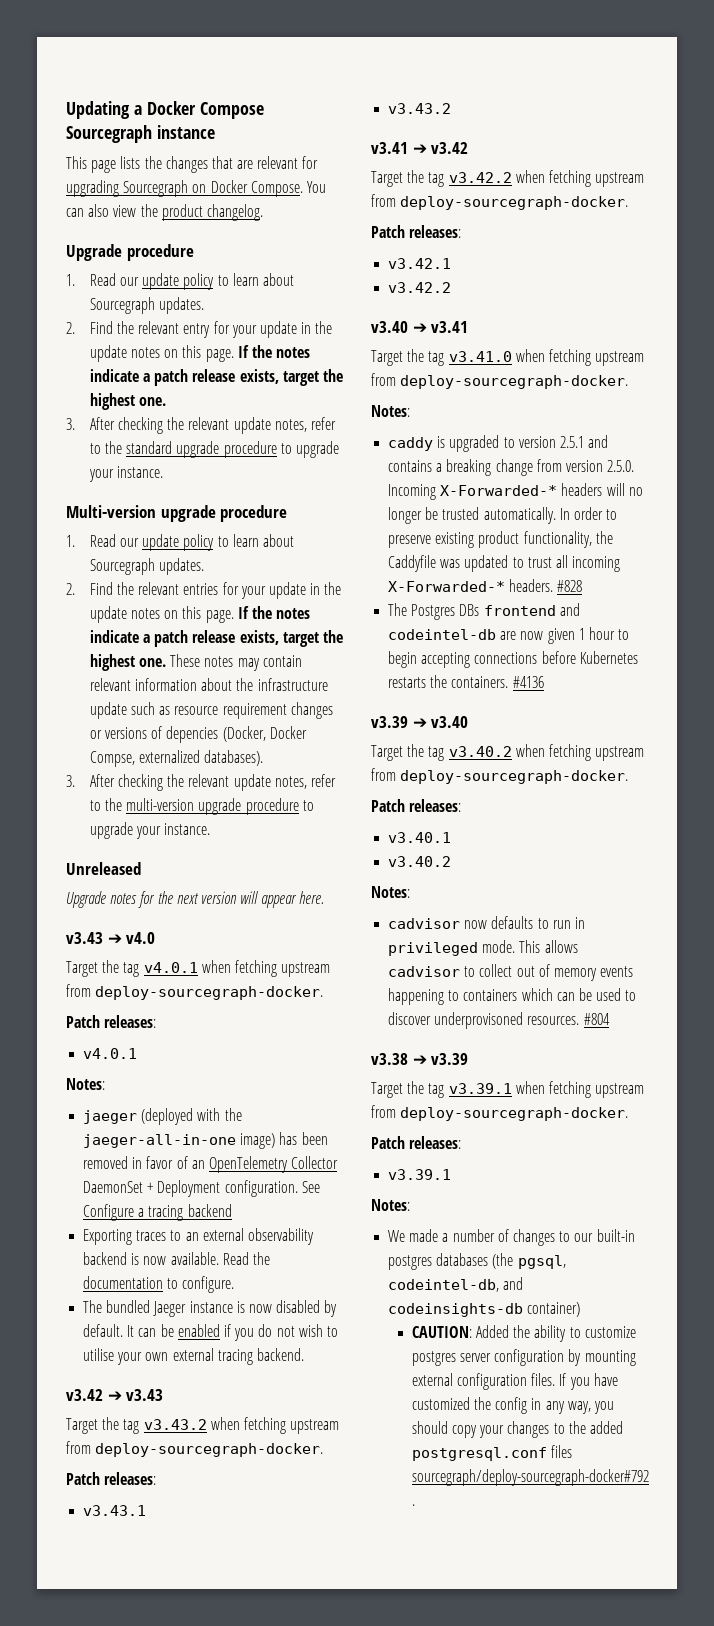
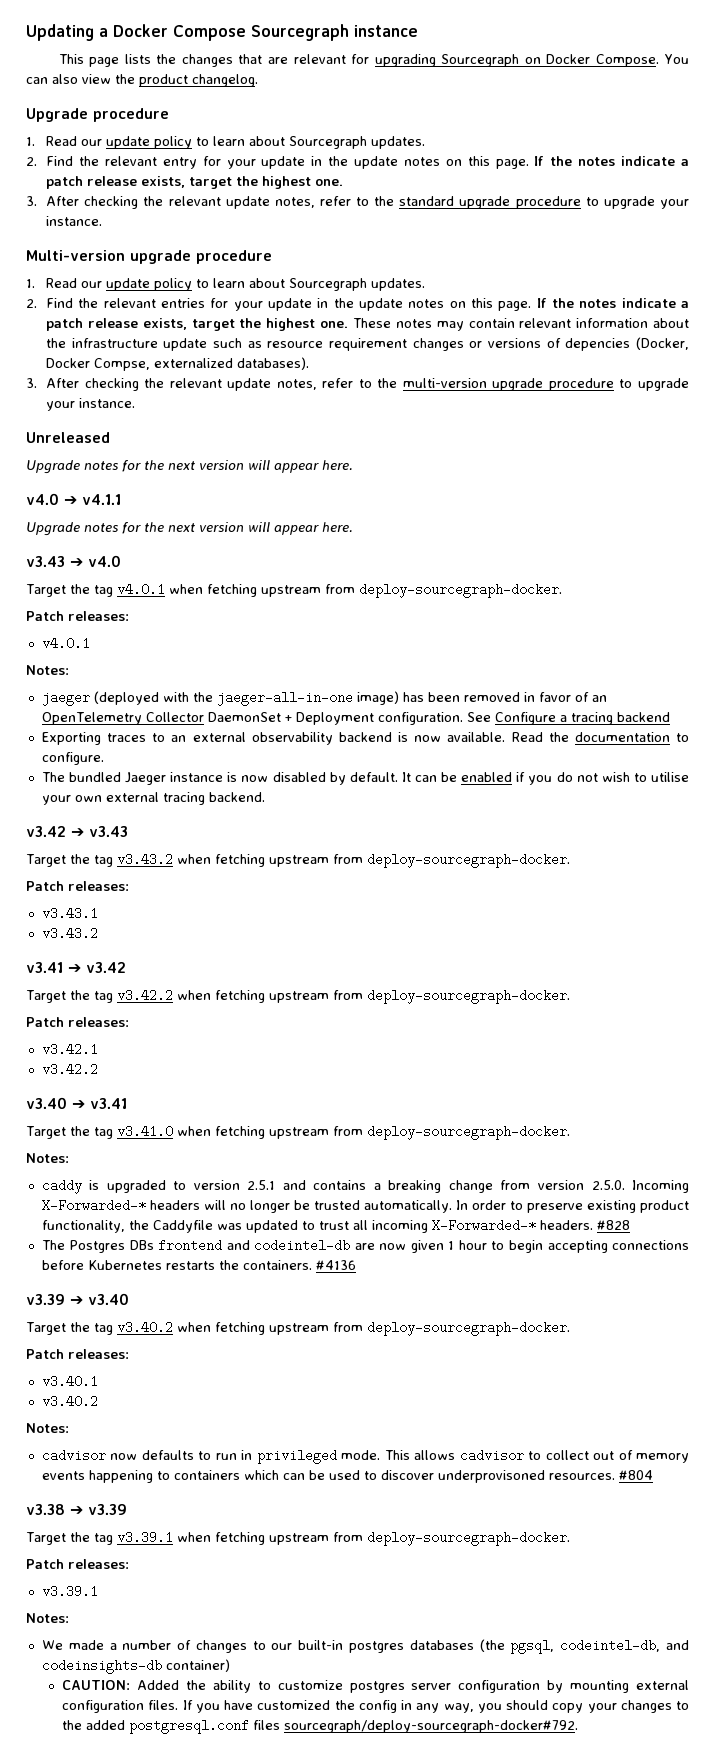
+ v4.0 ➔ v4.1.1
+ Upgrade notes for the next version will appear here.

